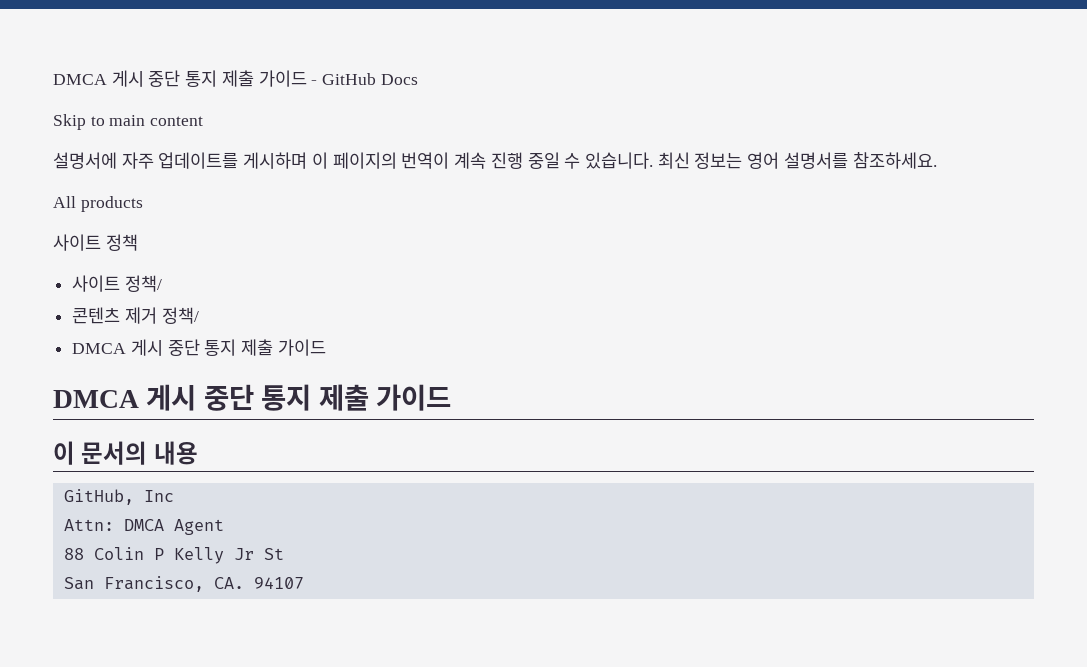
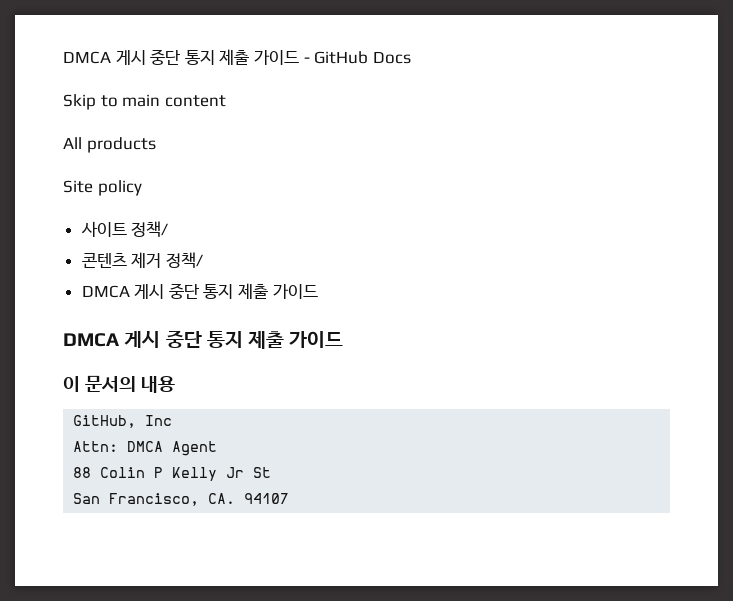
- 설명서에 자주 업데이트를 게시하며 이 페이지의 번역이 계속 진행 중일 수 있습니다. 최신 정보는 영어 설명서를 참조하세요.
- 사이트 정책
+ Site policy

